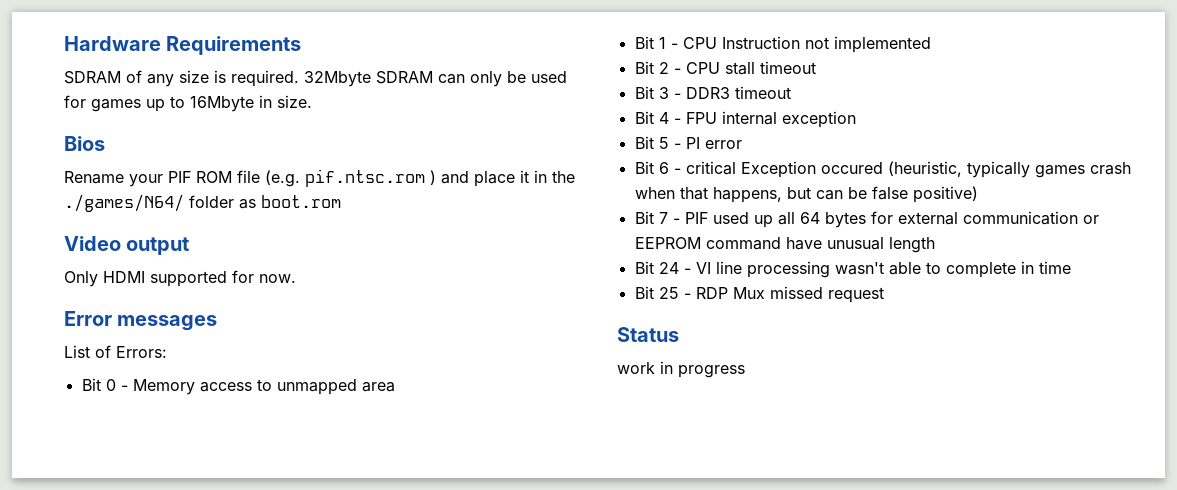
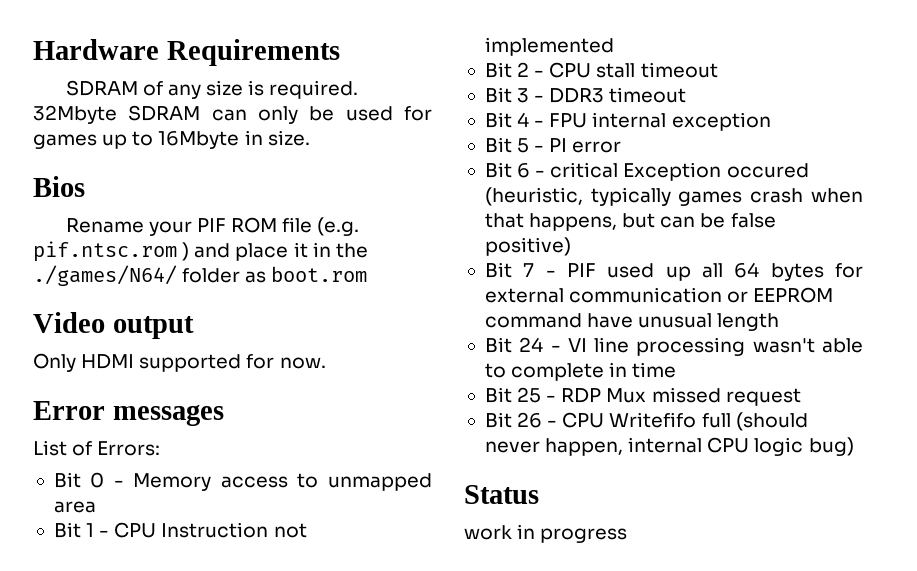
+ Bit 26 - CPU Writefifo full (should never happen, internal CPU logic bug)

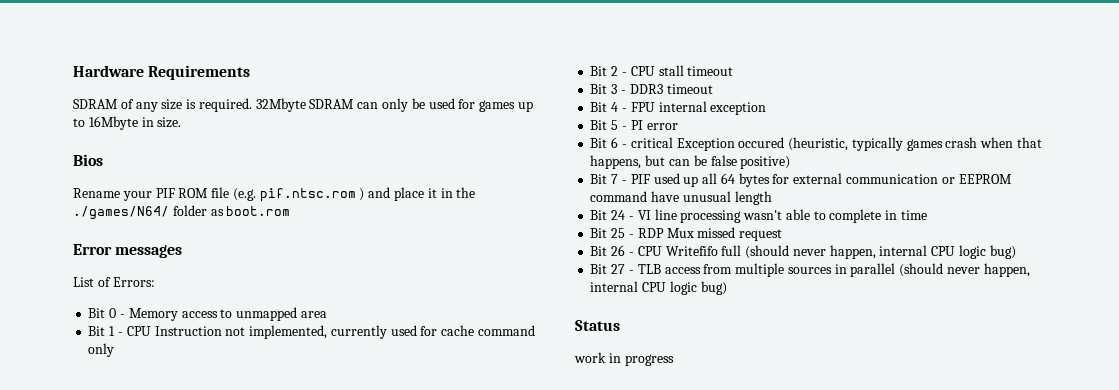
- Video output
- Only HDMI supported for now.
- Bit 1 - CPU Instruction not implemented
+ Bit 1 - CPU Instruction not implemented, currently used for cache command only
+ Bit 27 - TLB access from multiple sources in parallel (should never happen, internal CPU logic bug)

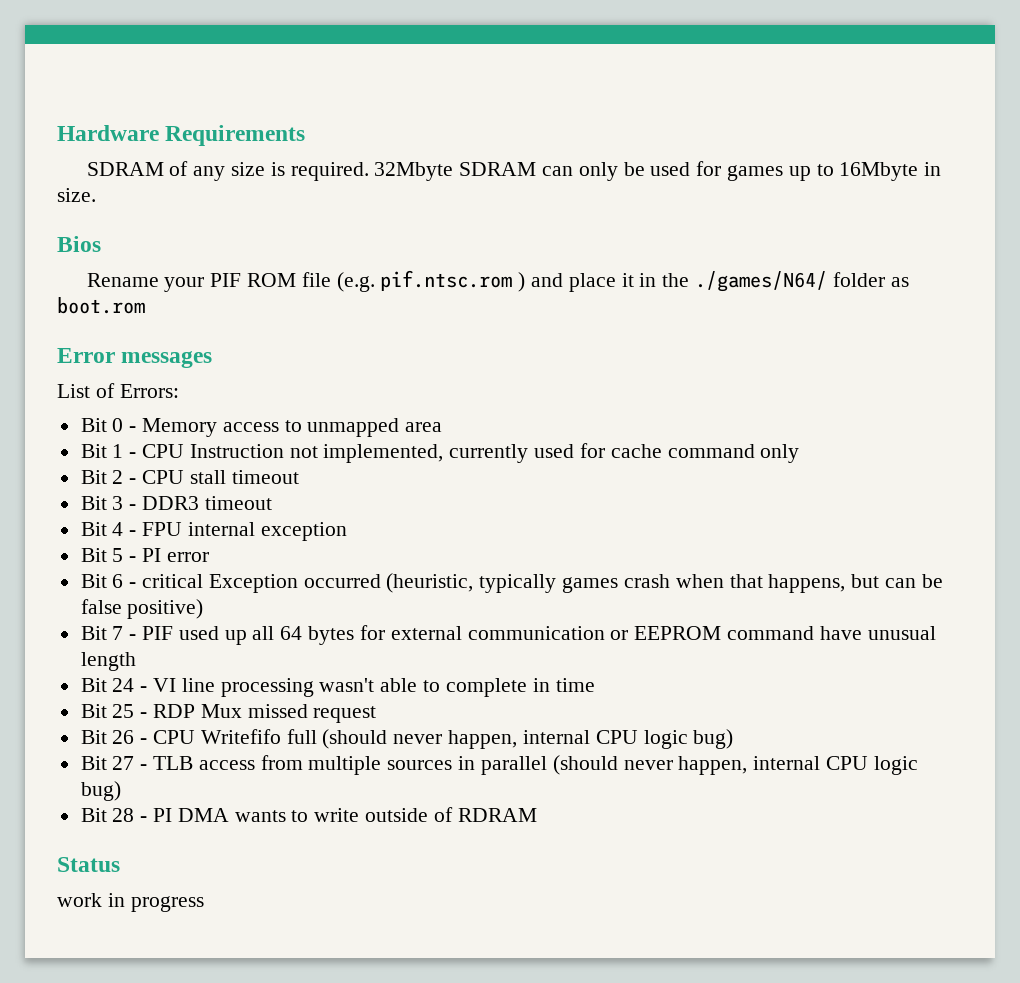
- Bit 6 - critical Exception occured (heuristic, typically games crash when that happens, but can be false positive)
+ Bit 6 - critical Exception occurred (heuristic, typically games crash when that happens, but can be false positive)
+ Bit 28 - PI DMA wants to write outside of RDRAM

